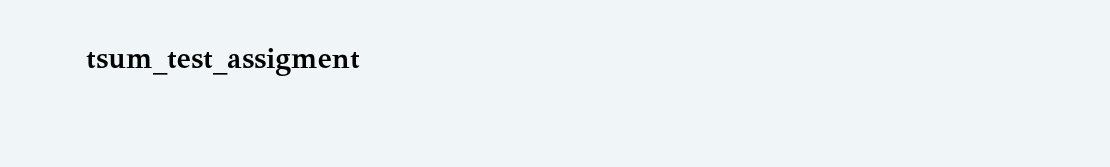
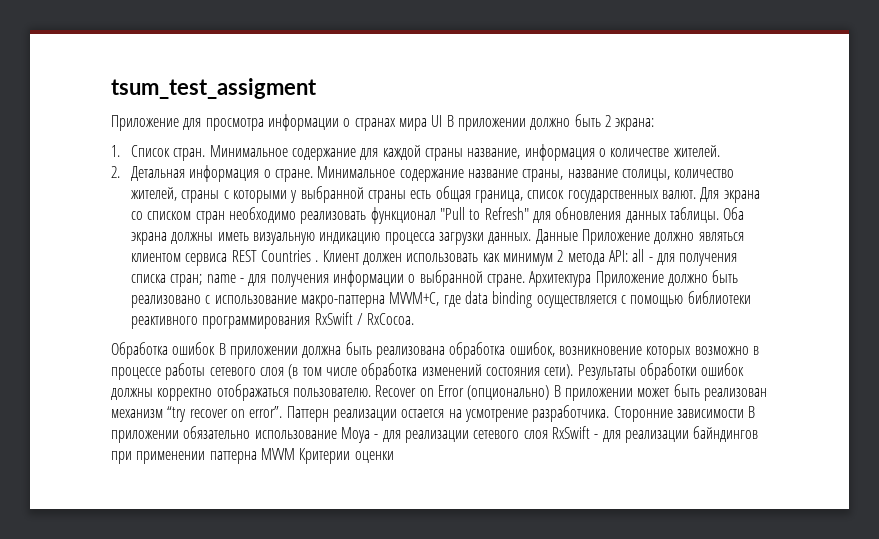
+ Приложение для просмотра информации о странах мира UI В приложении должно быть 2 экрана:
+ 1. Список стран. Минимальное содержание для каждой страны название, информация о количестве жителей.
+ 2. Детальная информация о стране. Минимальное содержание название страны, название столицы, количество жителей, страны с которыми у выбранной страны есть общая граница, список государственных валют. Для экрана со списком стран необходимо реализовать функционал "Pull to Refresh" для обновления данных таблицы. Оба экрана должны иметь визуальную индикацию процесса загрузки данных. Данные Приложение должно являться клиентом сервиса REST Countries . Клиент должен использовать как минимум 2 метода API: all - для получения списка стран; name - для получения информации о выбранной стране. Архитектура Приложение должно быть реализовано с использование макро-паттерна MVVM+C, где data binding осуществляется с помощью библиотеки реактивного программирования RxSwift / RxCocoa.
+ Обработка ошибок В приложении должна быть реализована обработка ошибок, возникновение которых возможно в процессе работы сетевого слоя (в том числе обработка изменений состояния сети). Результаты обработки ошибок должны корректно отображаться пользователю. Recover on Error (опционально) В приложении может быть реализован механизм “try recover on error”. Паттерн реализации остается на усмотрение разработчика. Сторонние зависимости В приложении обязательно использование Moya - для реализации сетевого слоя RxSwift - для реализации байндингов при применении паттерна MVVM Критерии оценки

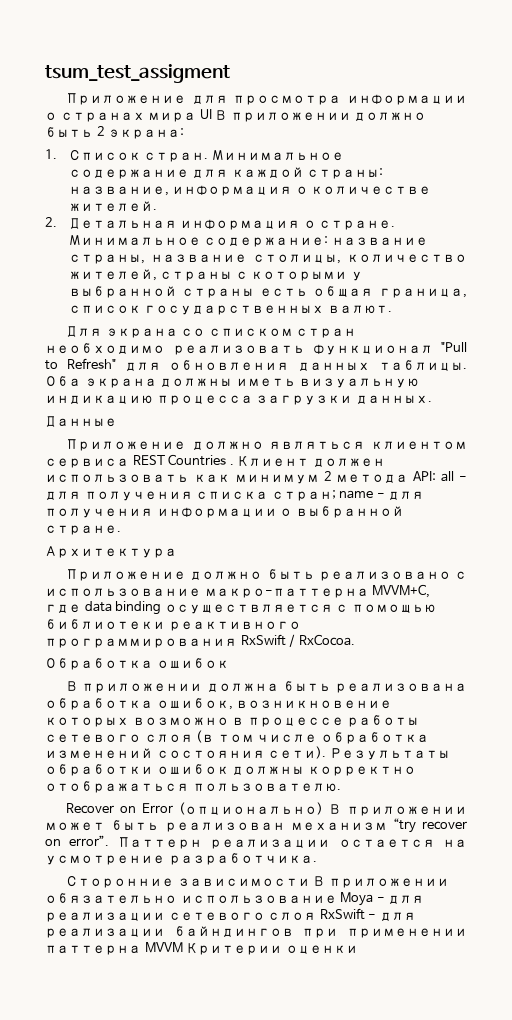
- Минимальное содержание для каждой страны название, информация о количестве жителей.
+ Минимальное содержание для каждой страны: название, информация о количестве жителей.
- Минимальное содержание название страны, название столицы, количество жителей, страны с которыми у выбранной страны есть общая граница, список государственных валют. Для экрана со списком стран необходимо реализовать функционал "Pull to Refresh" для обновления данных таблицы.
+ Минимальное содержание: название страны, название столицы, количество жителей, страны с которыми у выбранной страны есть общая граница, список государственных валют.
+ Для экрана со списком стран необходимо реализовать функционал "Pull to Refresh" для обновления данных таблицы.
- Оба экрана должны иметь визуальную индикацию процесса загрузки данных. Данные Приложение должно являться клиентом сервиса REST Countries .
+ Оба экрана должны иметь визуальную индикацию процесса загрузки данных.
+ Данные
+ Приложение должно являться клиентом сервиса REST Countries .
- Клиент должен использовать как минимум 2 метода API: all - для получения списка стран; name - для получения информации о выбранной стране. Архитектура Приложение должно быть реализовано с использование макро-паттерна MVVM+C, где data binding осуществляется с помощью библиотеки реактивного программирования RxSwift / RxCocoa.
+ Клиент должен использовать как минимум 2 метода API: all - для получения списка стран; name - для получения информации о выбранной стране.
+ Архитектура
+ Приложение должно быть реализовано с использование макро-паттерна MVVM+C, где data binding осуществляется с помощью библиотеки реактивного программирования RxSwift / RxCocoa.
- Обработка ошибок В приложении должна быть реализована обработка ошибок, возникновение которых возможно в процессе работы сетевого слоя (в том числе обработка изменений состояния сети).
+ Обработка ошибок
+ В приложении должна быть реализована обработка ошибок, возникновение которых возможно в процессе работы сетевого слоя (в том числе обработка изменений состояния сети).
- Результаты обработки ошибок должны корректно отображаться пользователю. Recover on Error (опционально) В приложении может быть реализован механизм “try recover on error”.
+ Результаты обработки ошибок должны корректно отображаться пользователю.
+ Recover on Error (опционально) В приложении может быть реализован механизм “try recover on error”.
- Паттерн реализации остается на усмотрение разработчика. Сторонние зависимости В приложении обязательно использование Moya - для реализации сетевого слоя RxSwift - для реализации байндингов при применении паттерна MVVM Критерии оценки
+ Паттерн реализации остается на усмотрение разработчика.
+ Сторонние зависимости В приложении обязательно использование Moya - для реализации сетевого слоя RxSwift - для реализации байндингов при применении паттерна MVVM Критерии оценки

